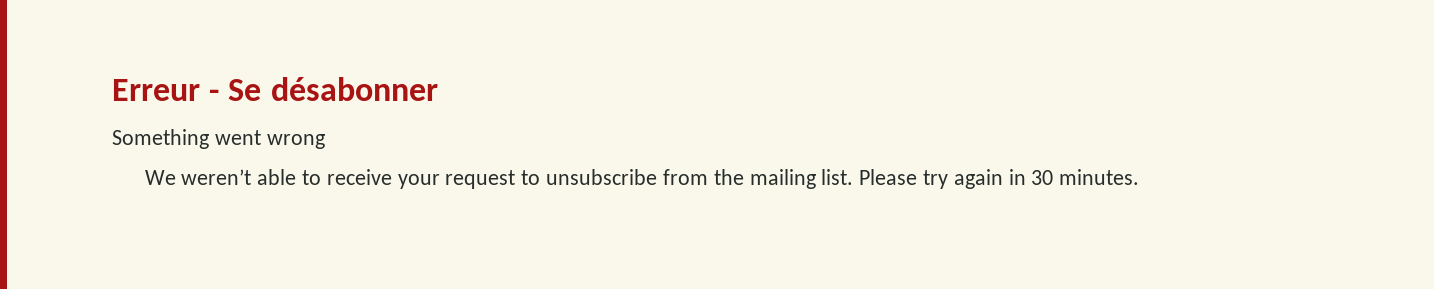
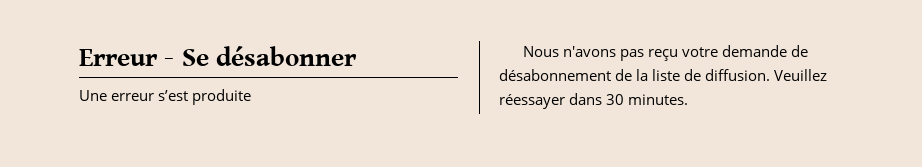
- Something went wrong
- We weren’t able to receive your request to unsubscribe from the mailing list. Please try again in 30 minutes.
+ Une erreur s’est produite
+ Nous n'avons pas reçu votre demande de désabonnement de la liste de diffusion. Veuillez réessayer dans 30 minutes.

